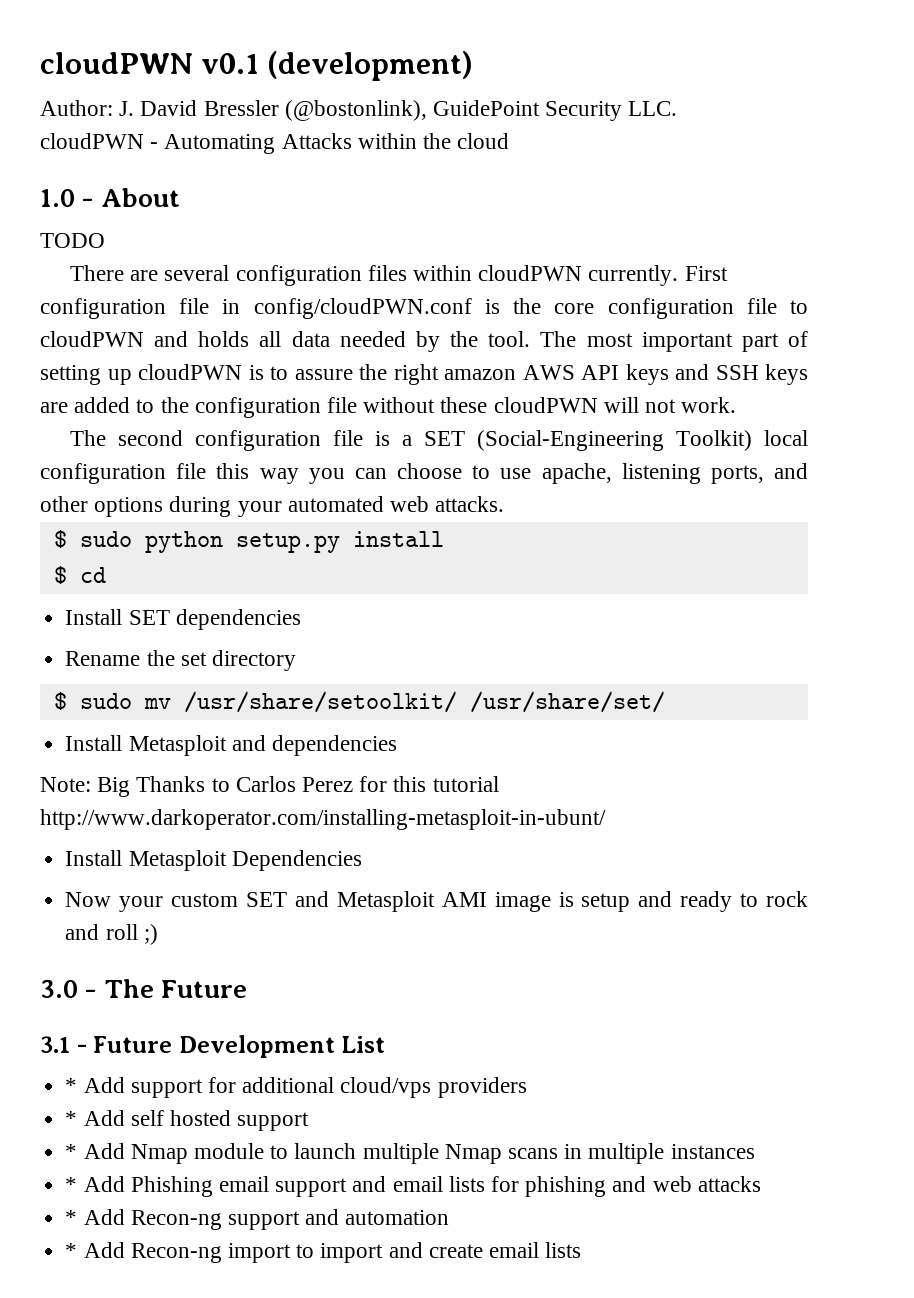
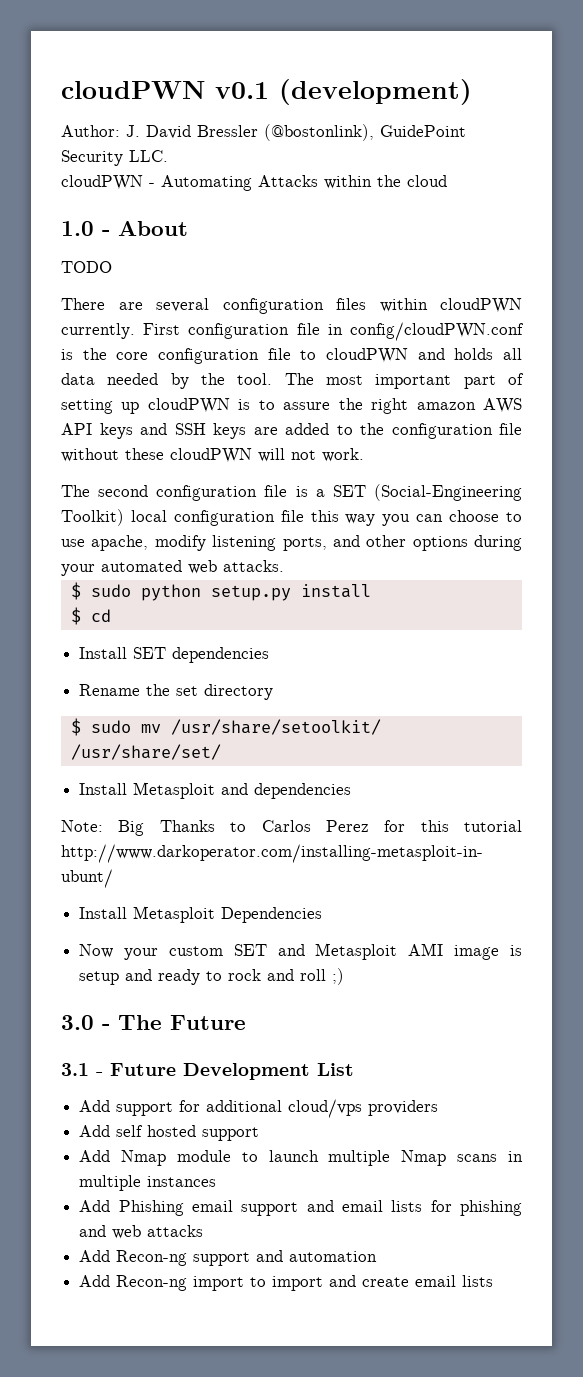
- The second configuration file is a SET (Social-Engineering Toolkit) local configuration file this way you can choose to use apache, listening ports, and other options during your automated web attacks.
+ The second configuration file is a SET (Social-Engineering Toolkit) local configuration file this way you can choose to use apache, modify listening ports, and other options during your automated web attacks.
- * Add support for additional cloud/vps providers
+ Add support for additional cloud/vps providers
- * Add self hosted support
+ Add self hosted support
- * Add Nmap module to launch multiple Nmap scans in multiple instances
+ Add Nmap module to launch multiple Nmap scans in multiple instances
- * Add Phishing email support and email lists for phishing and web attacks
+ Add Phishing email support and email lists for phishing and web attacks
- * Add Recon-ng support and automation
+ Add Recon-ng support and automation
- * Add Recon-ng import to import and create email lists
+ Add Recon-ng import to import and create email lists

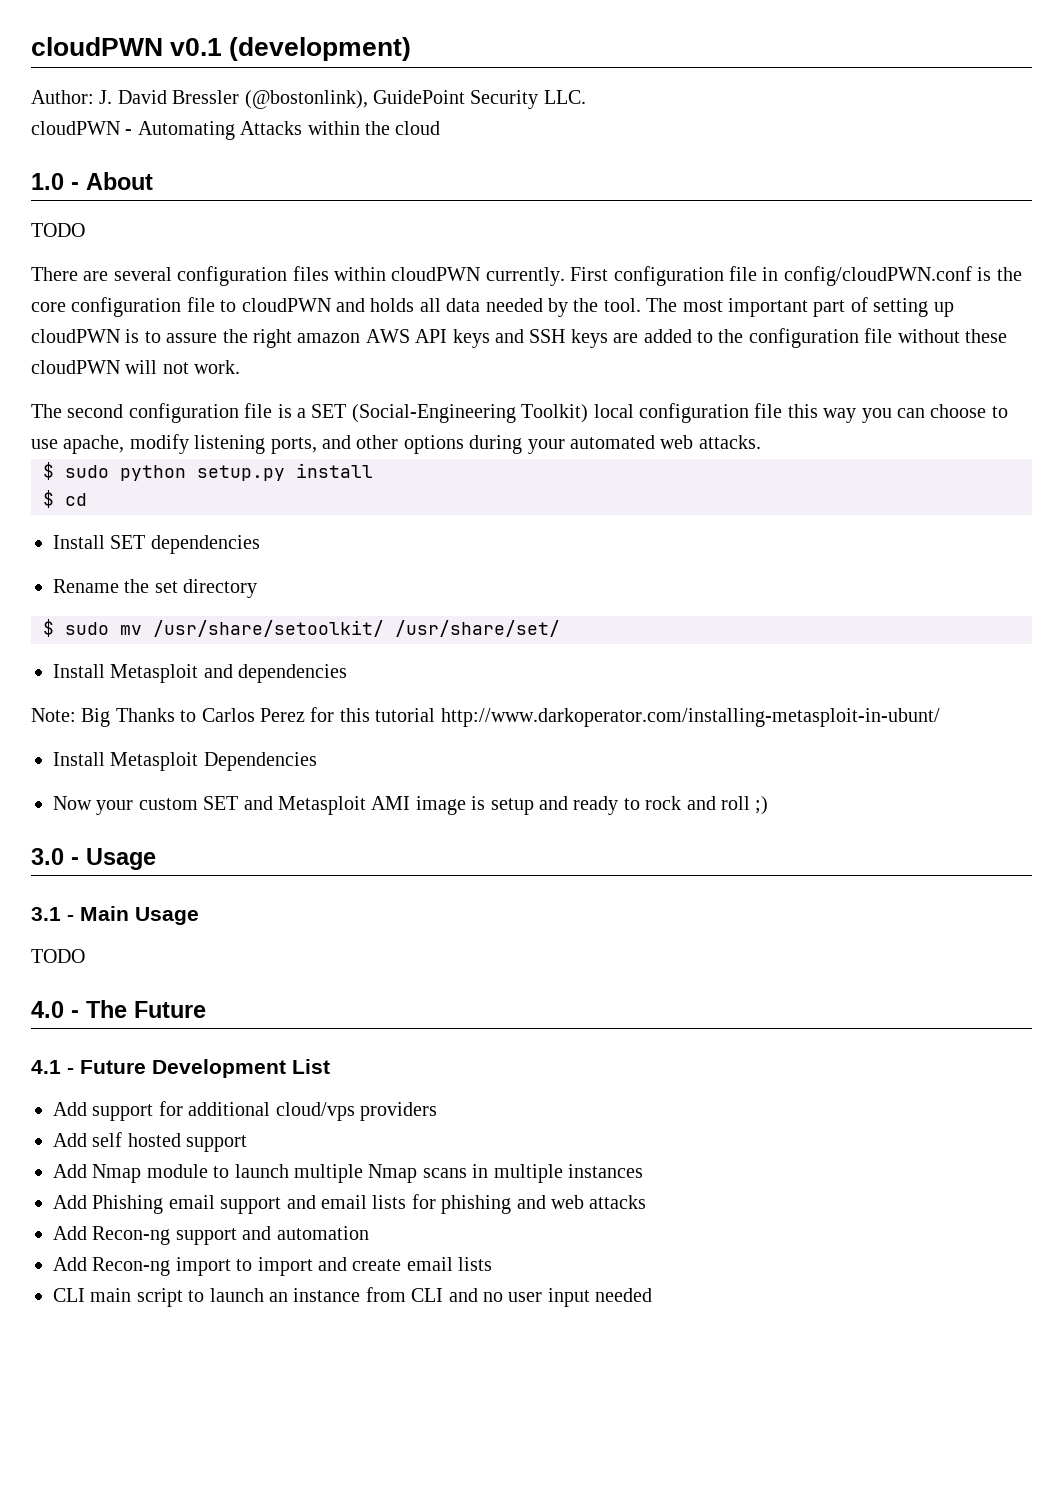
- 3.0 - The Future
+ 3.0 - Usage
+ 3.1 - Main Usage
+ TODO
+ 4.0 - The Future
- 3.1 - Future Development List
+ 4.1 - Future Development List
+ CLI main script to launch an instance from CLI and no user input needed

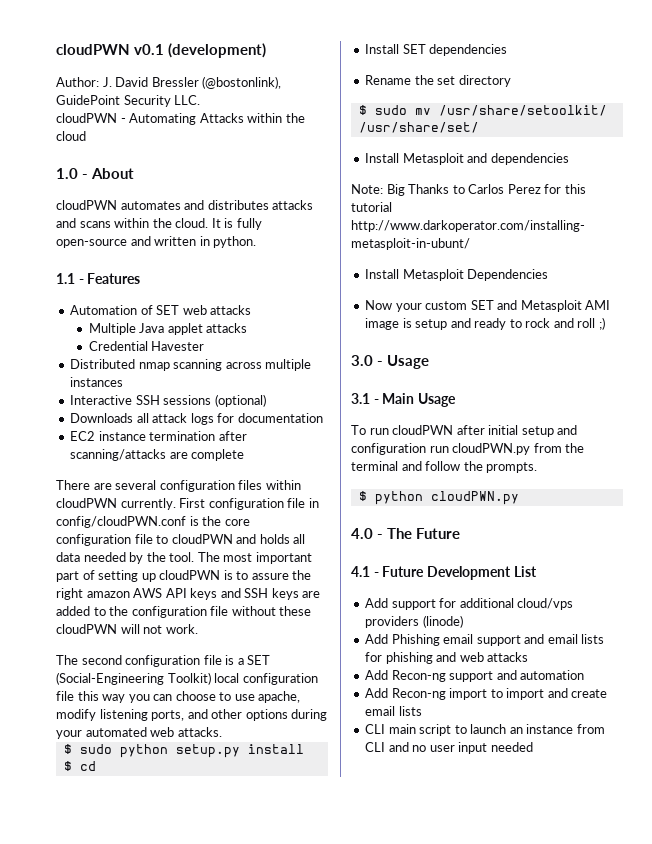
  1.0 - About
- TODO
+ cloudPWN automates and distributes attacks and scans within the cloud. It is fully open-source and written in python.
+ 1.1 - Features
+ Automation of SET web attacks
+ Multiple Java applet attacks
+ Credential Havester
+ Distributed nmap scanning across multiple instances
+ Interactive SSH sessions (optional)
+ Downloads all attack logs for documentation
+ EC2 instance termination after scanning/attacks are complete
  3.1 - Main Usage
- TODO
+ To run cloudPWN after initial setup and configuration run cloudPWN.py from the terminal and follow the prompts.
+ $ python cloudPWN.py
- Add support for additional cloud/vps providers
- Add self hosted support
- Add Nmap module to launch multiple Nmap scans in multiple instances
+ Add support for additional cloud/vps providers (linode)

